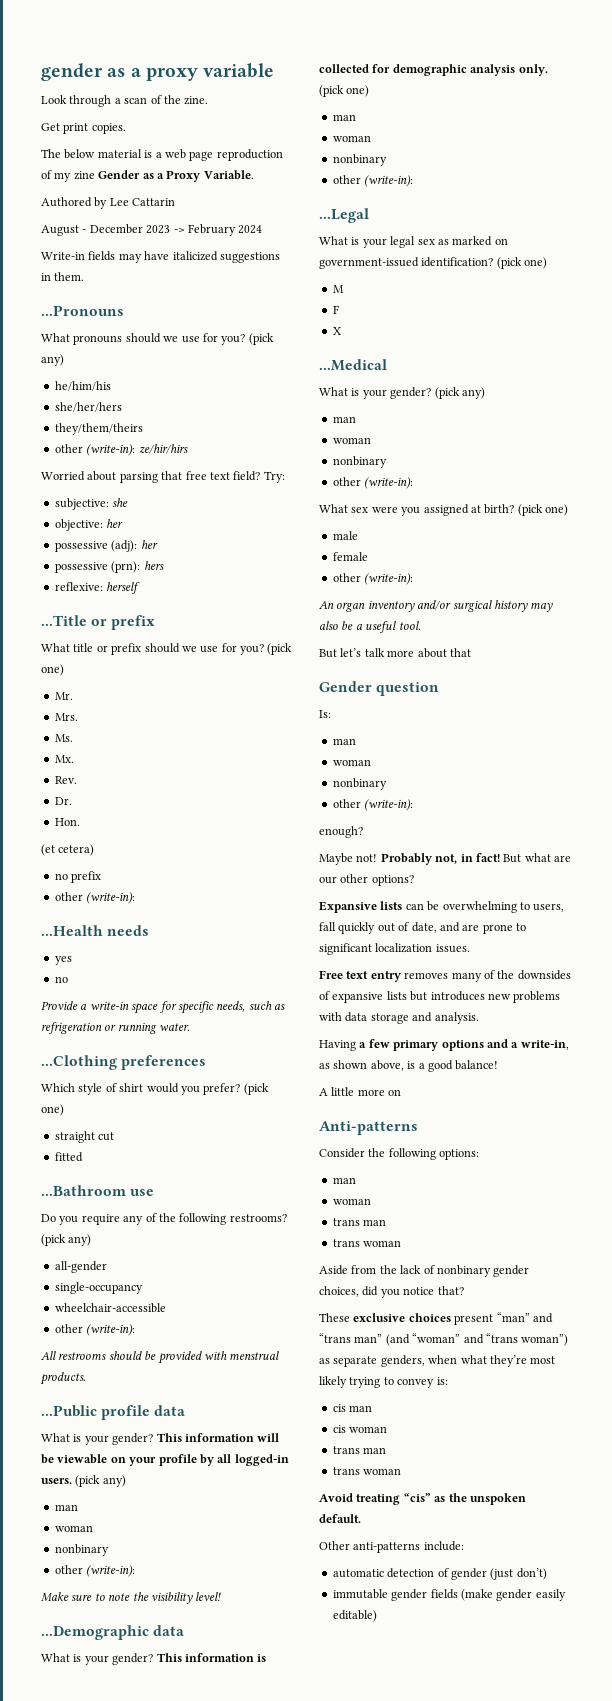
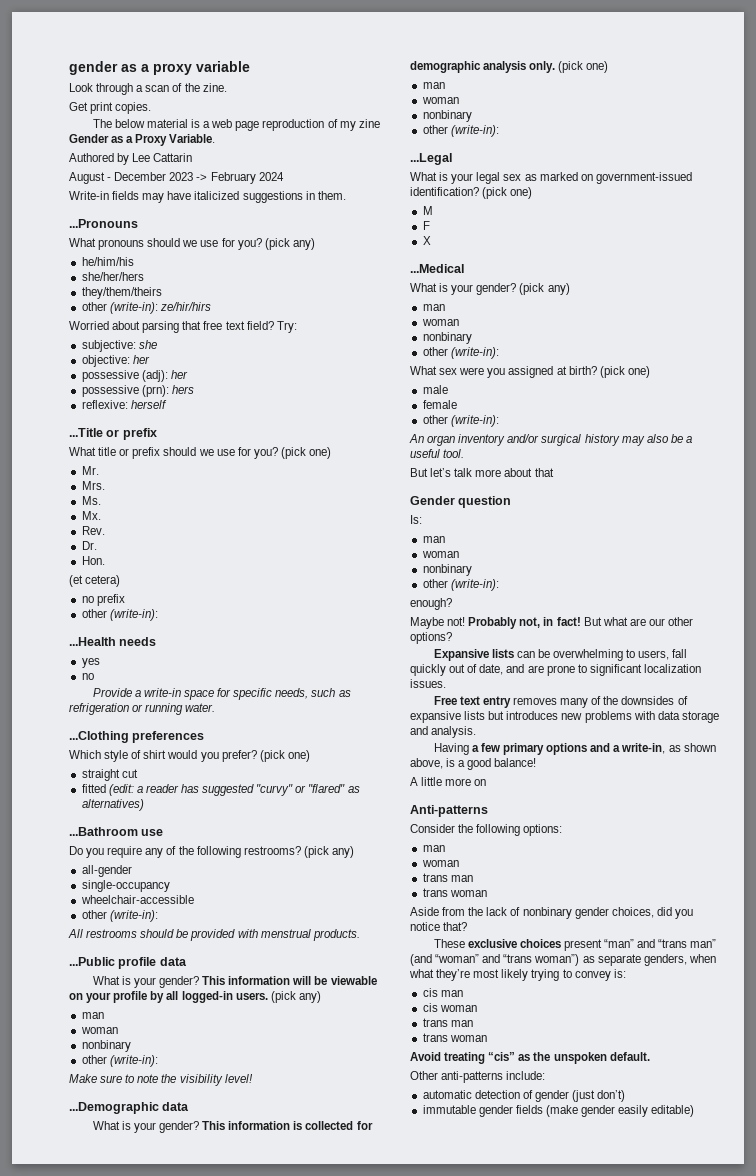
- fitted
+ fitted (edit: a reader has suggested "curvy" or "flared" as alternatives)

